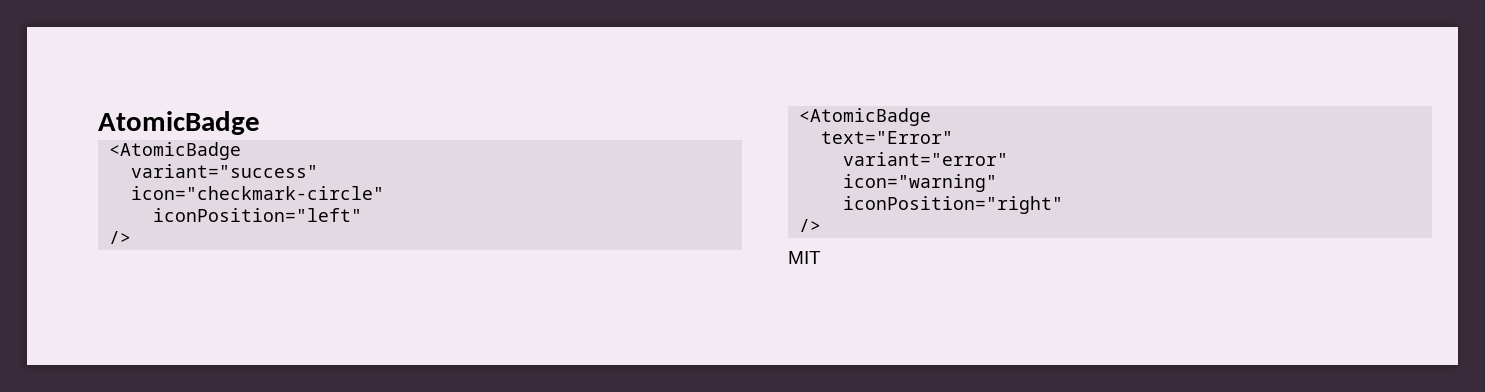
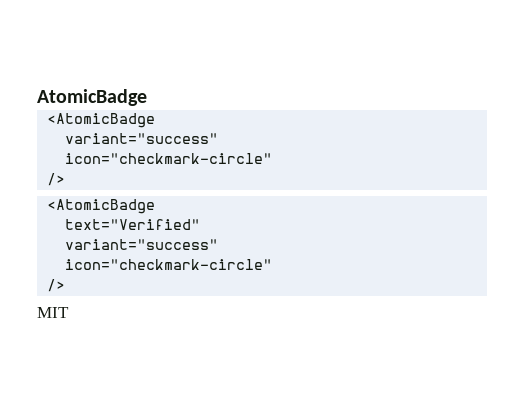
- iconPosition="left"
- text="Error"
- variant="error"
- icon="warning"
- iconPosition="right"
+ text="Verified"
+ variant="success"
+ icon="checkmark-circle"

